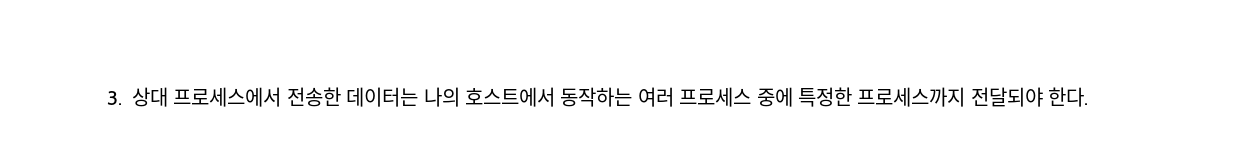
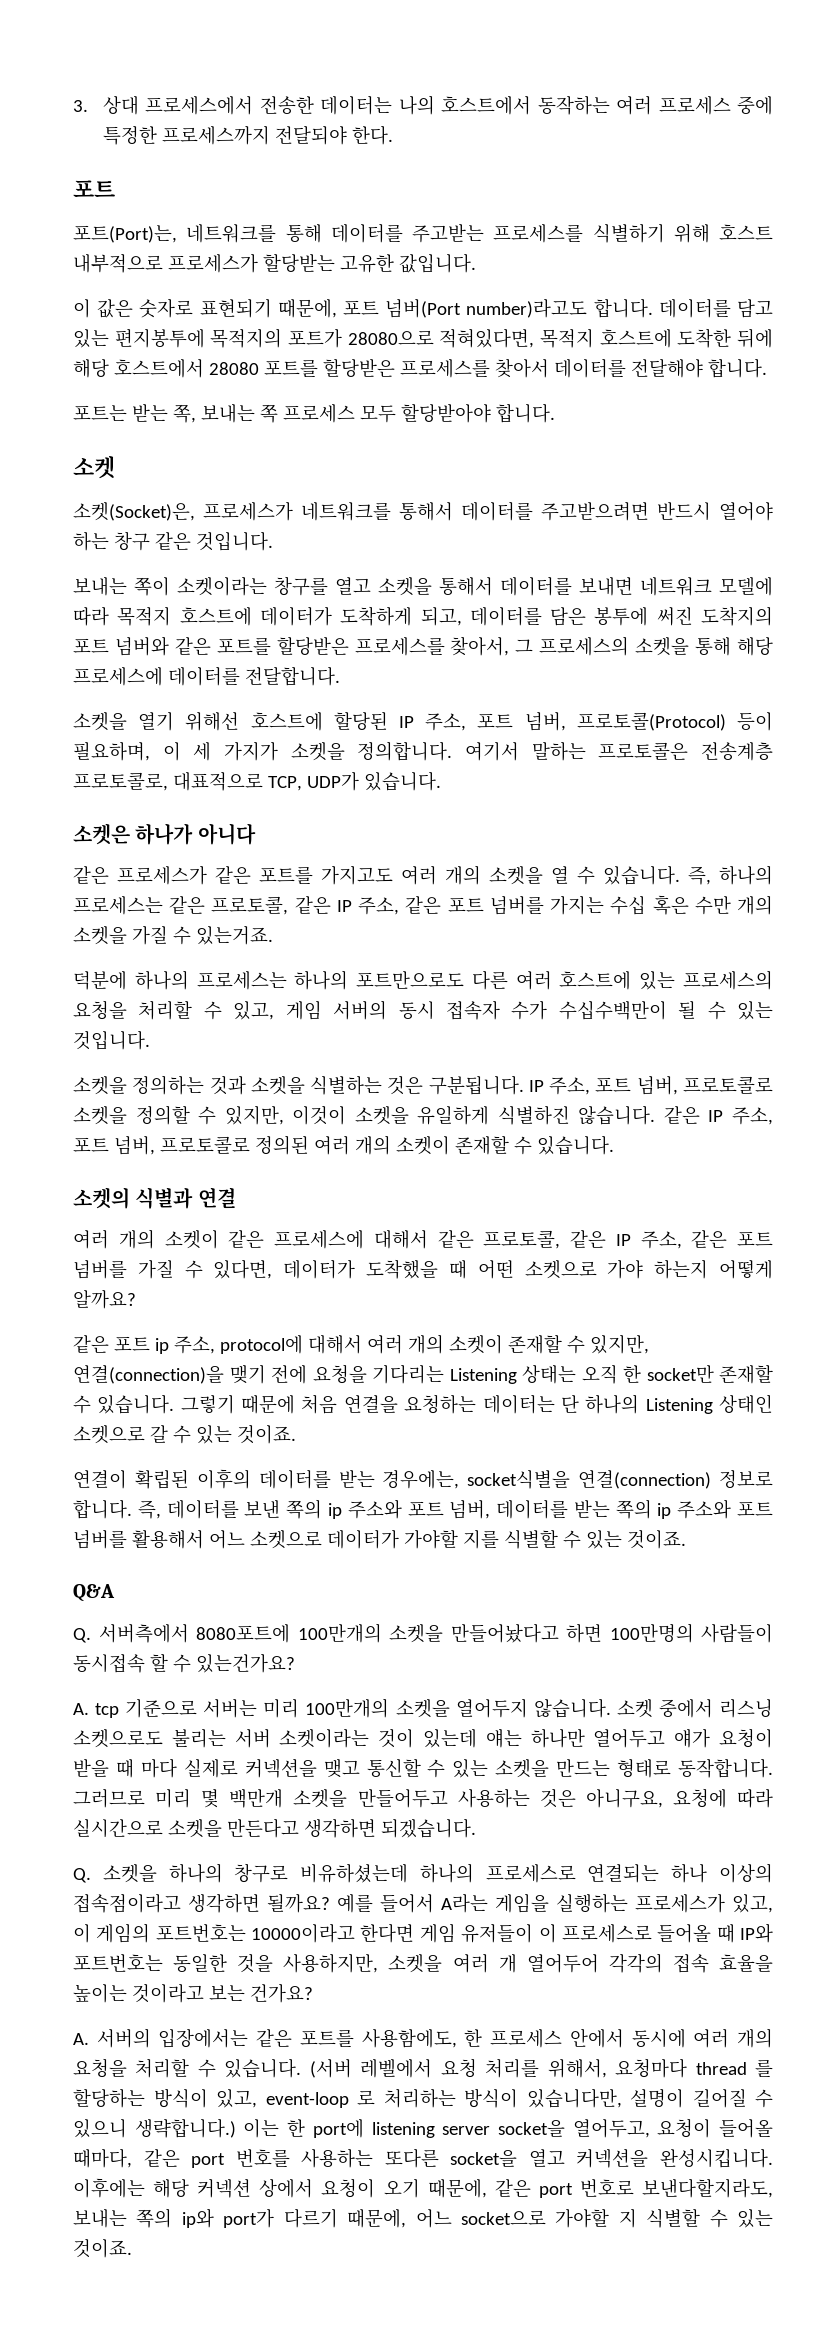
  3. 상대 프로세스에서 전송한 데이터는 나의 호스트에서 동작하는 여러 프로세스 중에 특정한 프로세스까지 전달되야 한다.
+ 포트
+ 포트(Port)는, 네트워크를 통해 데이터를 주고받는 프로세스를 식별하기 위해 호스트 내부적으로 프로세스가 할당받는 고유한 값입니다.
+ 이 값은 숫자로 표현되기 때문에, 포트 넘버(Port number)라고도 합니다. 데이터를 담고 있는 편지봉투에 목적지의 포트가 28080으로 적혀있다면, 목적지 호스트에 도착한 뒤에 해당 호스트에서 28080 포트를 할당받은 프로세스를 찾아서 데이터를 전달해야 합니다.
+ 포트는 받는 쪽, 보내는 쪽 프로세스 모두 할당받아야 합니다.
+ 소켓
+ 소켓(Socket)은, 프로세스가 네트워크를 통해서 데이터를 주고받으려면 반드시 열어야 하는 창구 같은 것입니다.
+ 보내는 쪽이 소켓이라는 창구를 열고 소켓을 통해서 데이터를 보내면 네트워크 모델에 따라 목적지 호스트에 데이터가 도착하게 되고, 데이터를 담은 봉투에 써진 도착지의 포트 넘버와 같은 포트를 할당받은 프로세스를 찾아서, 그 프로세스의 소켓을 통해 해당 프로세스에 데이터를 전달합니다.
+ 소켓을 열기 위해선 호스트에 할당된 IP 주소, 포트 넘버, 프로토콜(Protocol) 등이 필요하며, 이 세 가지가 소켓을 정의합니다. 여기서 말하는 프로토콜은 전송계층 프로토콜로, 대표적으로 TCP, UDP가 있습니다.
+ 소켓은 하나가 아니다
+ 같은 프로세스가 같은 포트를 가지고도 여러 개의 소켓을 열 수 있습니다. 즉, 하나의 프로세스는 같은 프로토콜, 같은 IP 주소, 같은 포트 넘버를 가지는 수십 혹은 수만 개의 소켓을 가질 수 있는거죠.
+ 덕분에 하나의 프로세스는 하나의 포트만으로도 다른 여러 호스트에 있는 프로세스의 요청을 처리할 수 있고, 게임 서버의 동시 접속자 수가 수십수백만이 될 수 있는 것입니다.
+ 소켓을 정의하는 것과 소켓을 식별하는 것은 구분됩니다. IP 주소, 포트 넘버, 프로토콜로 소켓을 정의할 수 있지만, 이것이 소켓을 유일하게 식별하진 않습니다. 같은 IP 주소, 포트 넘버, 프로토콜로 정의된 여러 개의 소켓이 존재할 수 있습니다.
+ 소켓의 식별과 연결
+ 여러 개의 소켓이 같은 프로세스에 대해서 같은 프로토콜, 같은 IP 주소, 같은 포트 넘버를 가질 수 있다면, 데이터가 도착했을 때 어떤 소켓으로 가야 하는지 어떻게 알까요?
+ 같은 포트 ip 주소, protocol에 대해서 여러 개의 소켓이 존재할 수 있지만, 연결(connection)을 맺기 전에 요청을 기다리는 Listening 상태는 오직 한 socket만 존재할 수 있습니다. 그렇기 때문에 처음 연결을 요청하는 데이터는 단 하나의 Listening 상태인 소켓으로 갈 수 있는 것이죠.
+ 연결이 확립된 이후의 데이터를 받는 경우에는, socket식별을 연결(connection) 정보로 합니다. 즉, 데이터를 보낸 쪽의 ip 주소와 포트 넘버, 데이터를 받는 쪽의 ip 주소와 포트 넘버를 활용해서 어느 소켓으로 데이터가 가야할 지를 식별할 수 있는 것이죠.
+ Q&A
+ Q. 서버측에서 8080포트에 100만개의 소켓을 만들어놨다고 하면 100만명의 사람들이 동시접속 할 수 있는건가요?
+ A. tcp 기준으로 서버는 미리 100만개의 소켓을 열어두지 않습니다. 소켓 중에서 리스닝 소켓으로도 불리는 서버 소켓이라는 것이 있는데 얘는 하나만 열어두고 얘가 요청이 받을 때 마다 실제로 커넥션을 맺고 통신할 수 있는 소켓을 만드는 형태로 동작합니다. 그러므로 미리 몇 백만개 소켓을 만들어두고 사용하는 것은 아니구요, 요청에 따라 실시간으로 소켓을 만든다고 생각하면 되겠습니다.
+ Q. 소켓을 하나의 창구로 비유하셨는데 하나의 프로세스로 연결되는 하나 이상의 접속점이라고 생각하면 될까요? 예를 들어서 A라는 게임을 실행하는 프로세스가 있고, 이 게임의 포트번호는 10000이라고 한다면 게임 유저들이 이 프로세스로 들어올 때 IP와 포트번호는 동일한 것을 사용하지만, 소켓을 여러 개 열어두어 각각의 접속 효율을 높이는 것이라고 보는 건가요?
+ A. 서버의 입장에서는 같은 포트를 사용함에도, 한 프로세스 안에서 동시에 여러 개의 요청을 처리할 수 있습니다. (서버 레벨에서 요청 처리를 위해서, 요청마다 thread 를 할당하는 방식이 있고, event-loop 로 처리하는 방식이 있습니다만, 설명이 길어질 수 있으니 생략합니다.) 이는 한 port에 listening server socket을 열어두고, 요청이 들어올 때마다, 같은 port 번호를 사용하는 또다른 socket을 열고 커넥션을 완성시킵니다. 이후에는 해당 커넥션 상에서 요청이 오기 때문에, 같은 port 번호로 보낸다할지라도, 보내는 쪽의 ip와 port가 다르기 때문에, 어느 socket으로 가야할 지 식별할 수 있는 것이죠.

